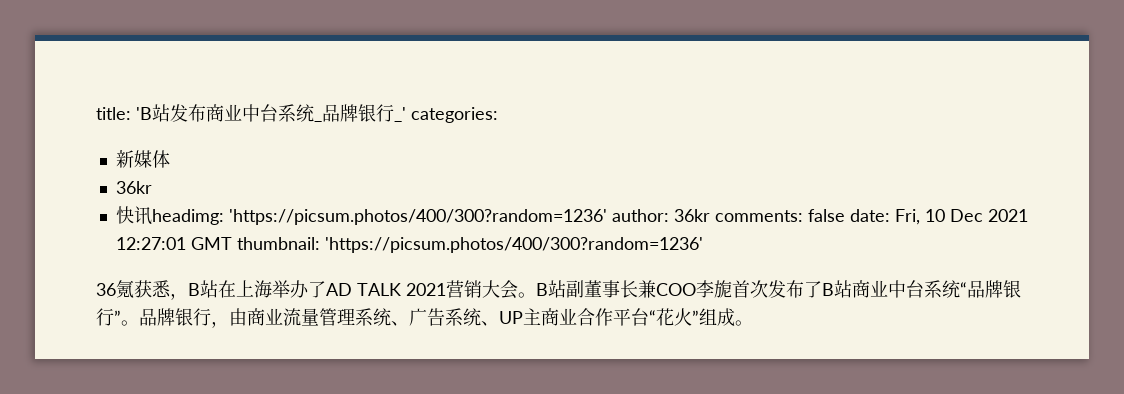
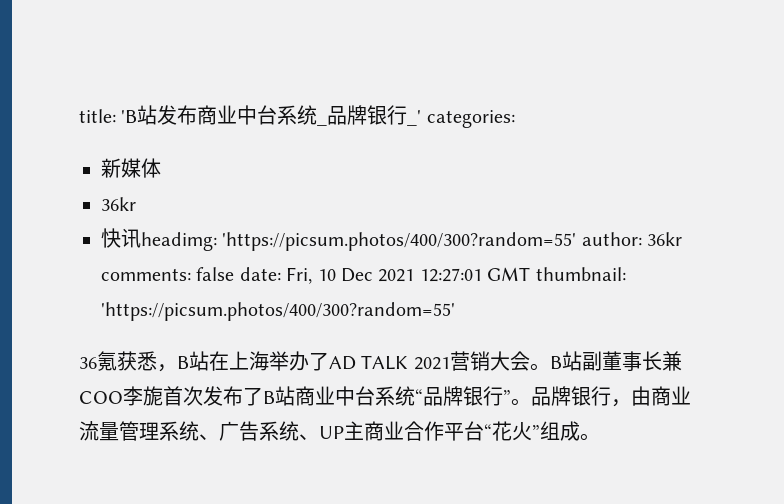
- 快讯headimg: 'https://picsum.photos/400/300?random=1236' author: 36kr comments: false date: Fri, 10 Dec 2021 12:27:01 GMT thumbnail: 'https://picsum.photos/400/300?random=1236'
+ 快讯headimg: 'https://picsum.photos/400/300?random=55' author: 36kr comments: false date: Fri, 10 Dec 2021 12:27:01 GMT thumbnail: 'https://picsum.photos/400/300?random=55'

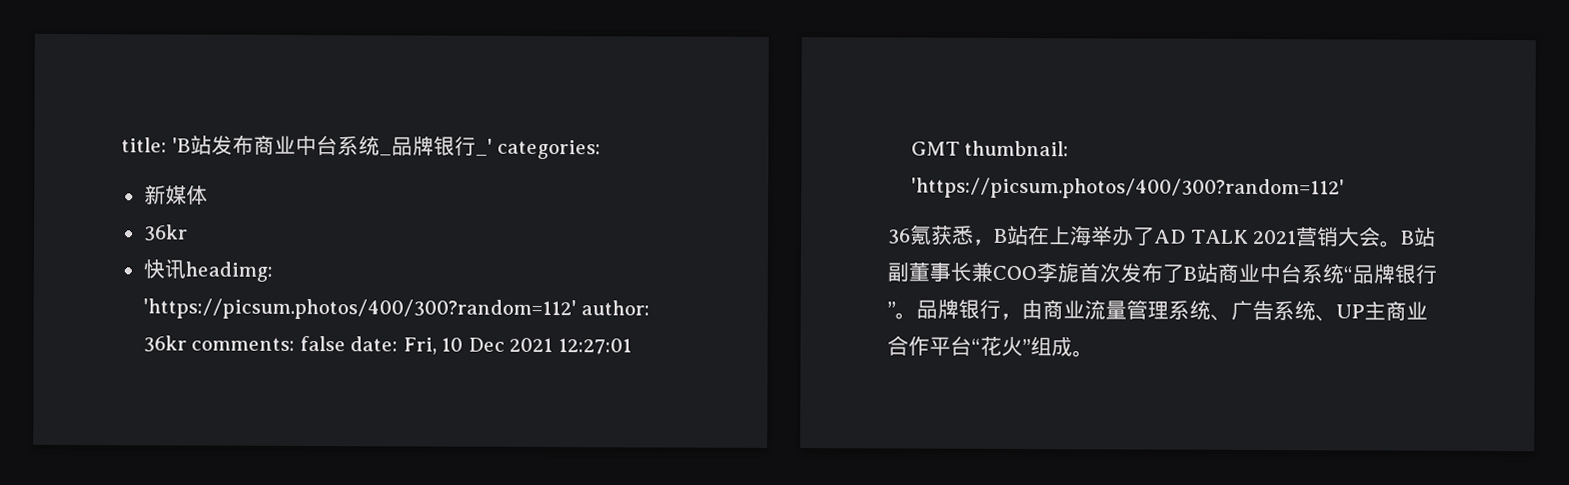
- 快讯headimg: 'https://picsum.photos/400/300?random=55' author: 36kr comments: false date: Fri, 10 Dec 2021 12:27:01 GMT thumbnail: 'https://picsum.photos/400/300?random=55'
+ 快讯headimg: 'https://picsum.photos/400/300?random=112' author: 36kr comments: false date: Fri, 10 Dec 2021 12:27:01 GMT thumbnail: 'https://picsum.photos/400/300?random=112'

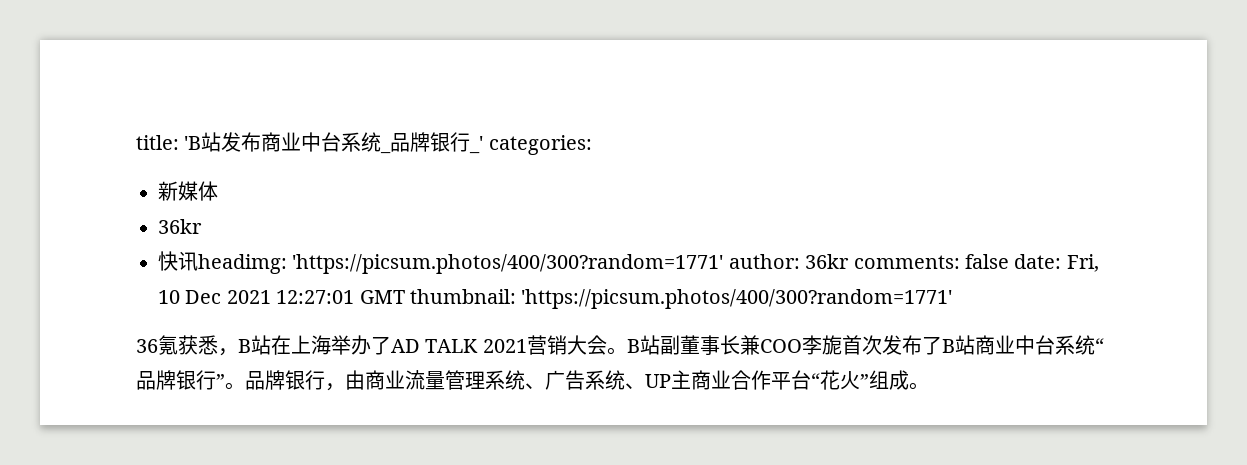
- 快讯headimg: 'https://picsum.photos/400/300?random=112' author: 36kr comments: false date: Fri, 10 Dec 2021 12:27:01 GMT thumbnail: 'https://picsum.photos/400/300?random=112'
+ 快讯headimg: 'https://picsum.photos/400/300?random=1771' author: 36kr comments: false date: Fri, 10 Dec 2021 12:27:01 GMT thumbnail: 'https://picsum.photos/400/300?random=1771'

